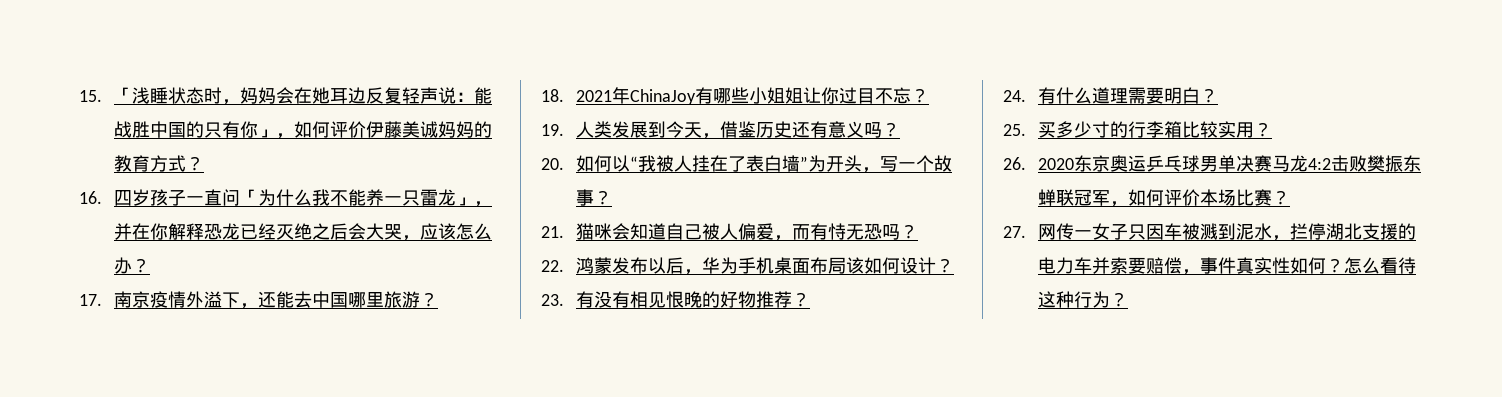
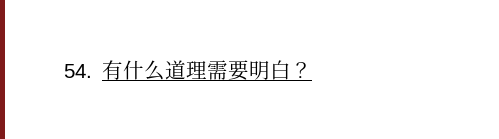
- 15.「浅睡状态时，妈妈会在她耳边反复轻声说：能战胜中国的只有你」，如何评价伊藤美诚妈妈的教育方式？
- 16.四岁孩子一直问「为什么我不能养一只雷龙」，并在你解释恐龙已经灭绝之后会大哭，应该怎么办？
- 17.南京疫情外溢下，还能去中国哪里旅游？
- 18. 2021年ChinaJoy有哪些小姐姐让你过目不忘？
- 19.人类发展到今天，借鉴历史还有意义吗？
- 20.如何以“我被人挂在了表白墙”为开头，写一个故事？
- 21.猫咪会知道自己被人偏爱，而有恃无恐吗？
- 22.鸿蒙发布以后，华为手机桌面布局该如何设计？
- 23.有没有相见恨晚的好物推荐？
- 24.有什么道理需要明白？
+ 54.有什么道理需要明白？
- 25.买多少寸的行李箱比较实用？
- 26. 2020东京奥运乒乓球男单决赛马龙4:2击败樊振东蝉联冠军，如何评价本场比赛？
- 27.网传一女子只因车被溅到泥水，拦停湖北支援的电力车并索要赔偿，事件真实性如何？怎么看待这种行为？

